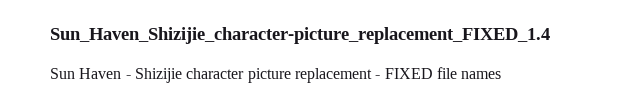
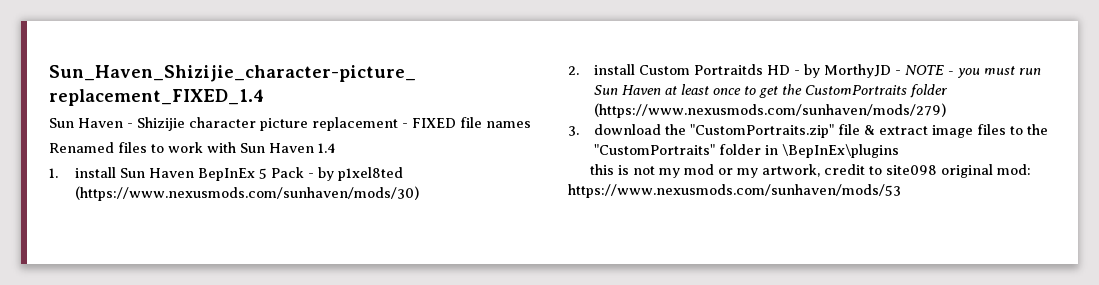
+ Renamed files to work with Sun Haven 1.4
+ 1. install Sun Haven BepInEx 5 Pack - by p1xel8ted (https://www.nexusmods.com/sunhaven/mods/30)
+ 2. install Custom Portraitds HD - by MorthyJD - NOTE - you must run Sun Haven at least once to get the CustomPortraits folder (https://www.nexusmods.com/sunhaven/mods/279)
+ 3. download the "CustomPortraits.zip" file & extract image files to the "CustomPortraits" folder in \BepInEx\plugins
+ this is not my mod or my artwork, credit to site098 original mod: https://www.nexusmods.com/sunhaven/mods/53

